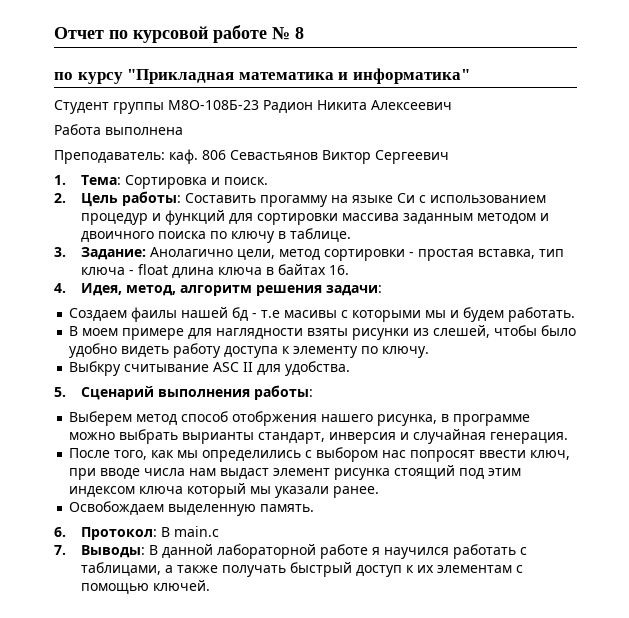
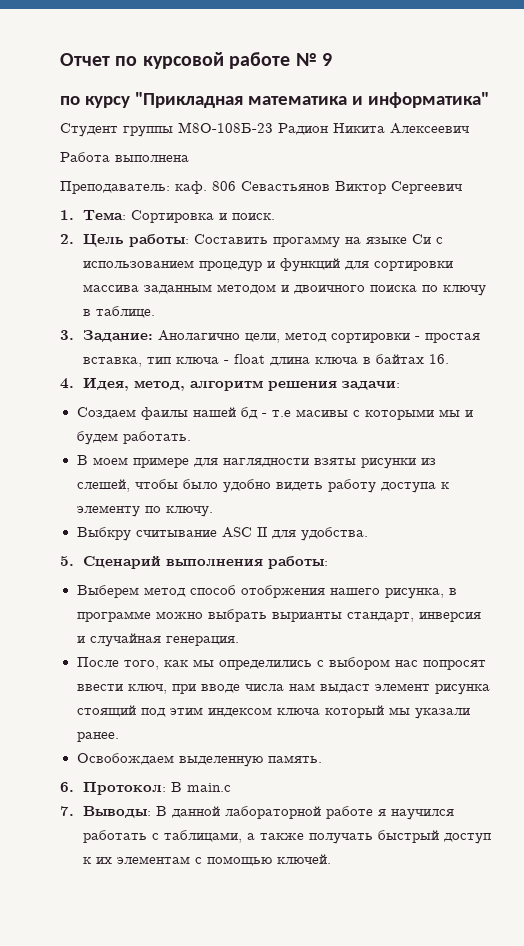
- Отчет по курсовой работе № 8
+ Отчет по курсовой работе № 9

